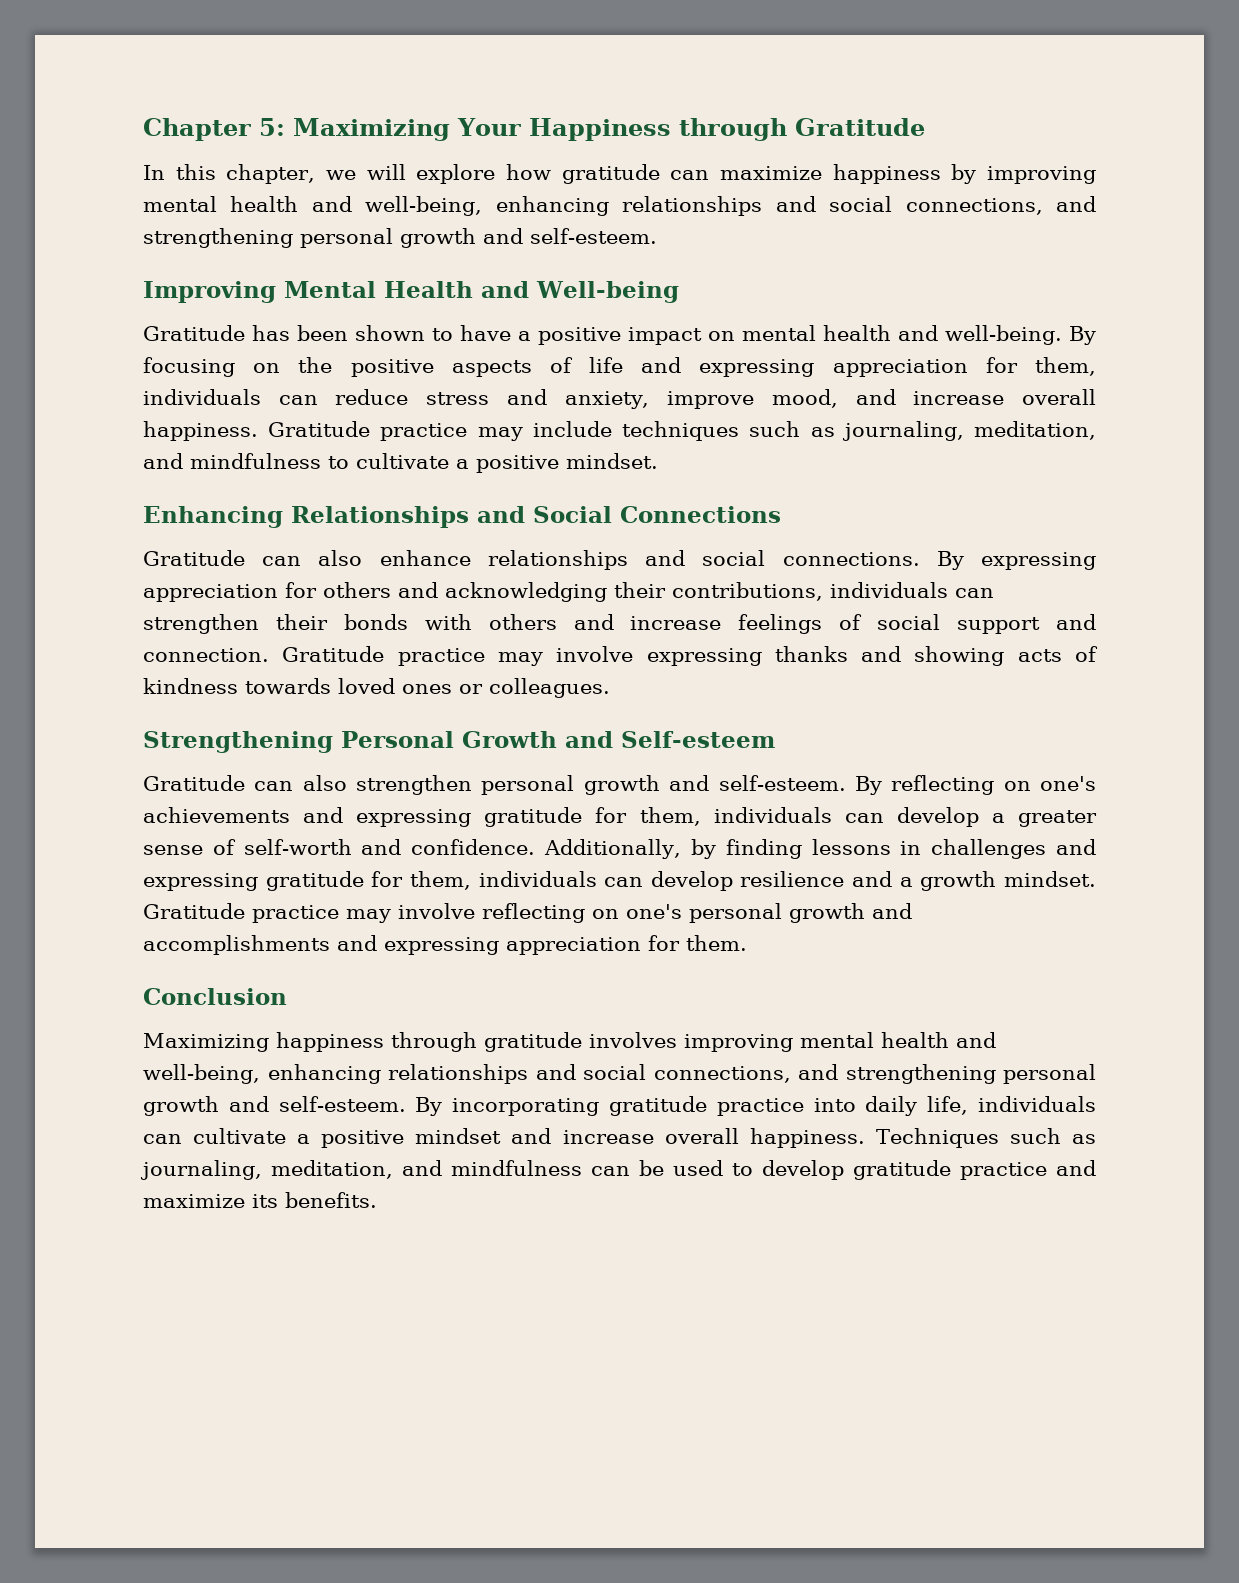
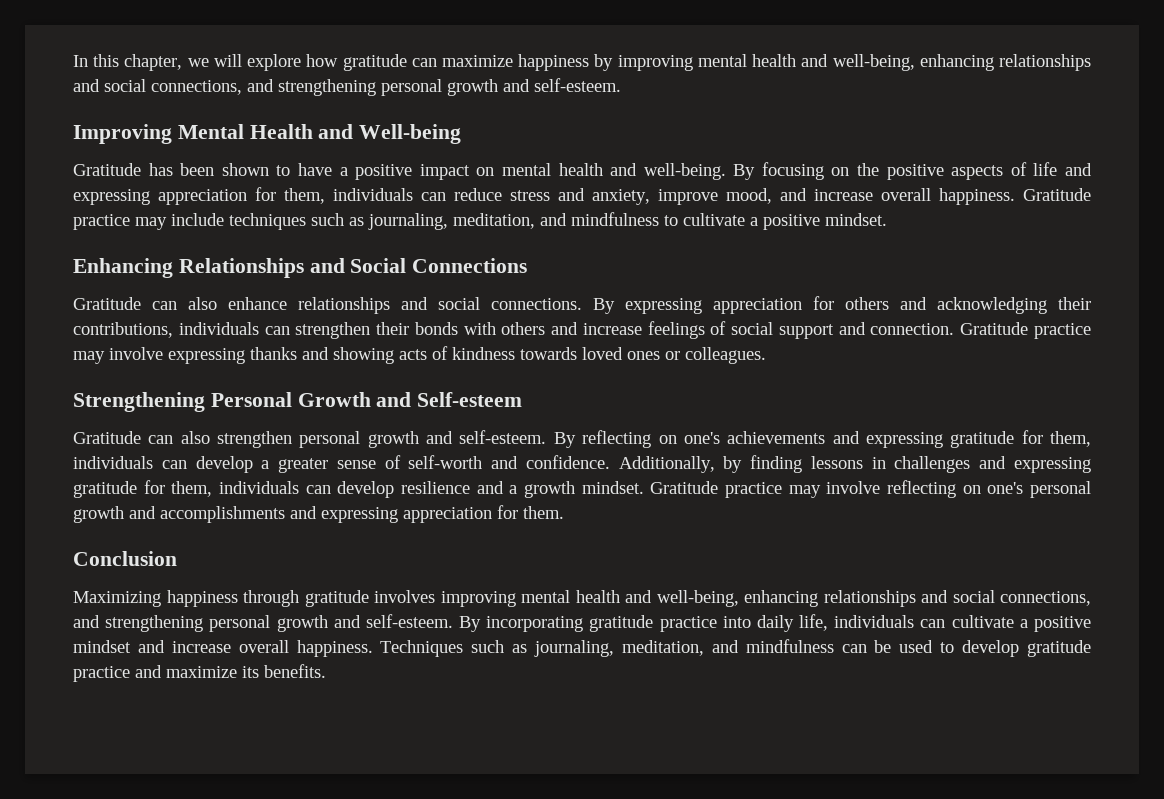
- Chapter 5: Maximizing Your Happiness through Gratitude

